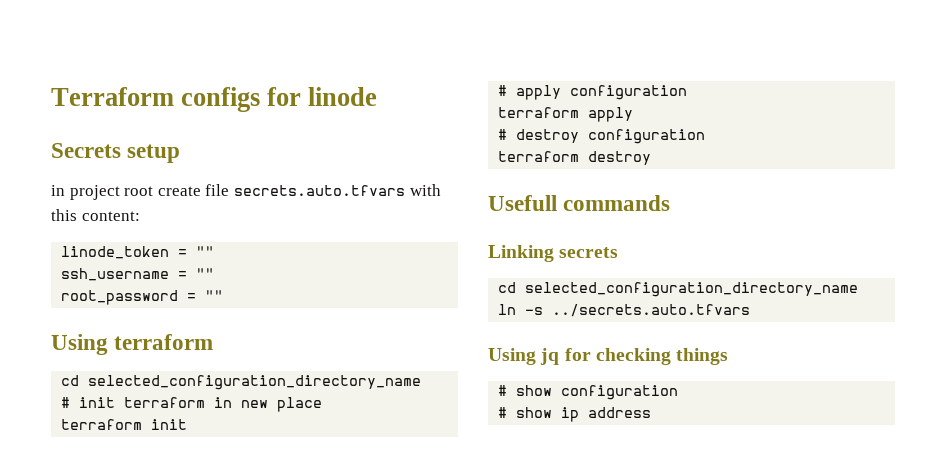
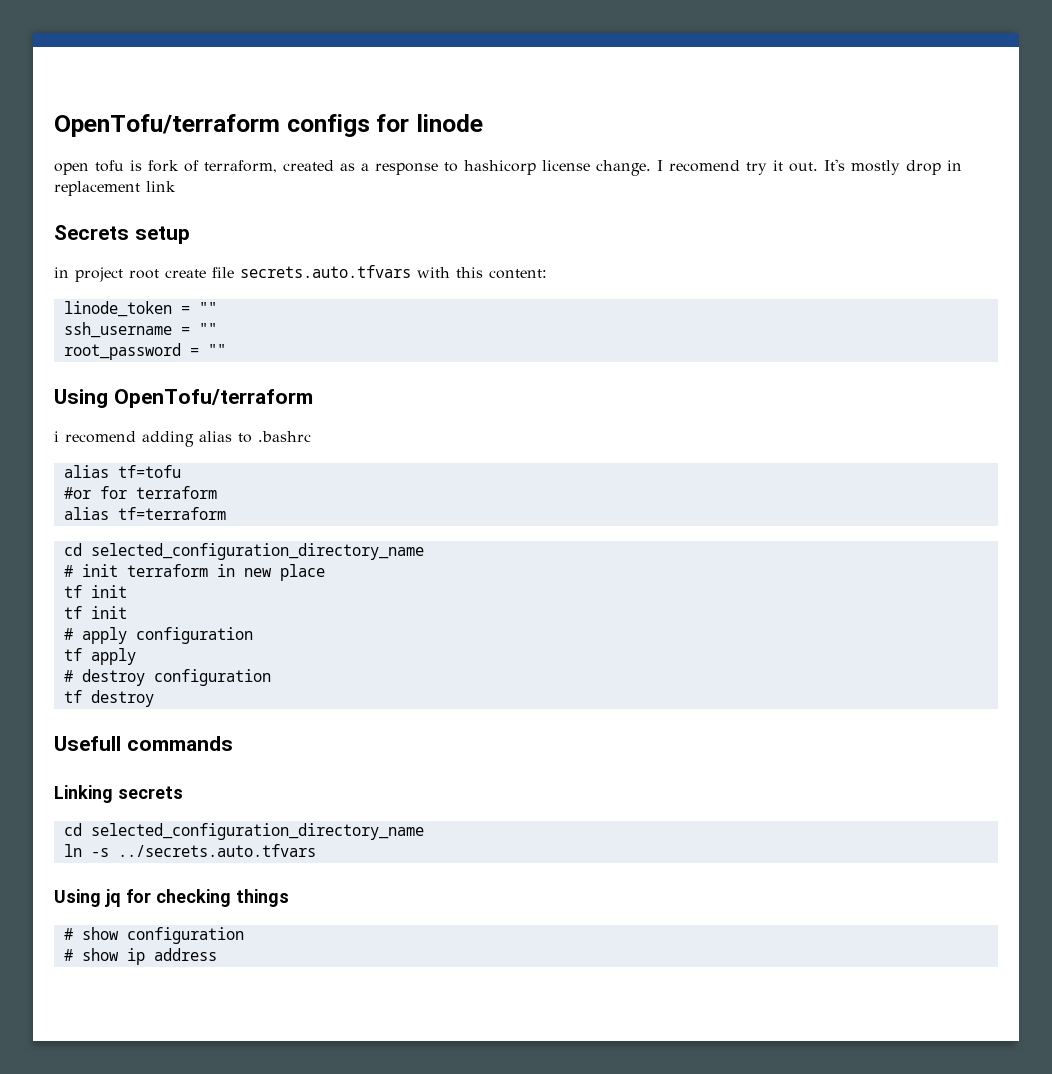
- Terraform configs for linode
+ OpenTofu/terraform configs for linode
+ open tofu is fork of terraform, created as a response to hashicorp license change. I recomend try it out. It's mostly drop in replacement link
- Using terraform
+ Using OpenTofu/terraform
+ i recomend adding alias to .bashrc
+ alias tf=tofu
+ #or for terraform
+ alias tf=terraform
  # init terraform in new place
- terraform init
+ tf init
+ tf init
- terraform apply
+ tf apply
- terraform destroy
+ tf destroy

